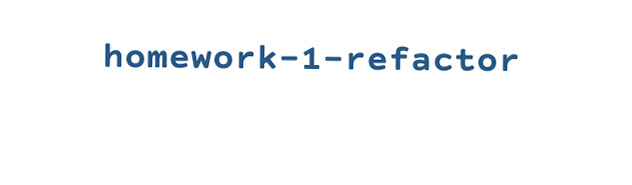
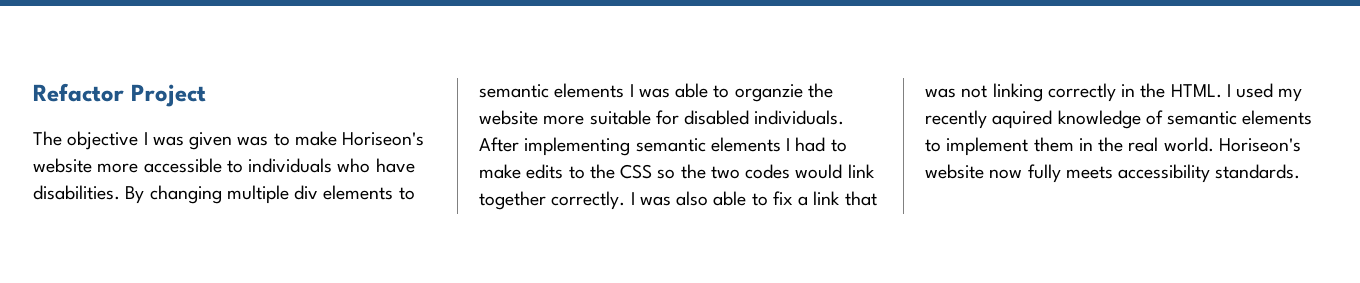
- homework-1-refactor
+ Refactor Project
+ The objective I was given was to make Horiseon's website more accessible to individuals who have disabilities. By changing multiple div elements to semantic elements I was able to organzie the website more suitable for disabled individuals. After implementing semantic elements I had to make edits to the CSS so the two codes would link together correctly. I was also able to fix a link that was not linking correctly in the HTML. I used my recently aquired knowledge of semantic elements to implement them in the real world. Horiseon's website now fully meets accessibility standards.

